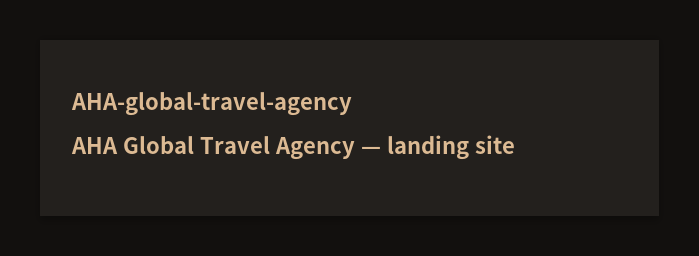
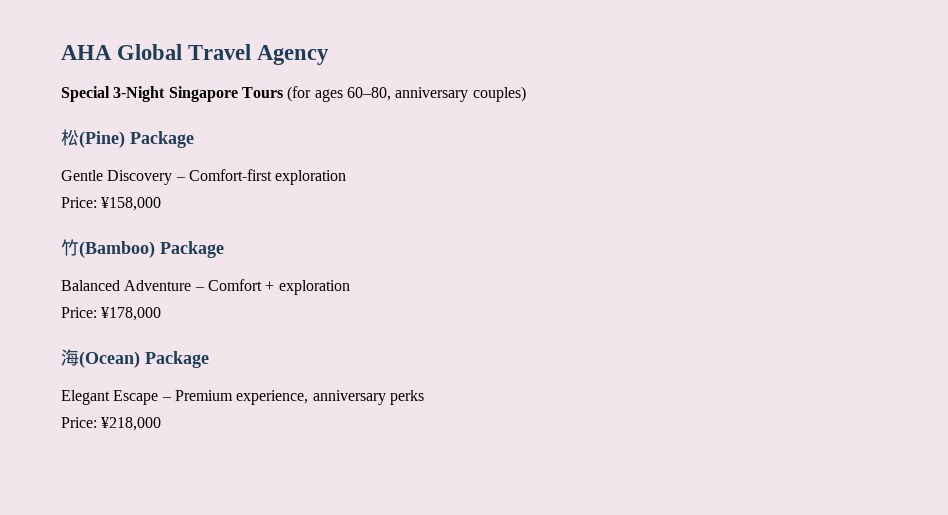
- AHA-global-travel-agency
- AHA Global Travel Agency — landing site
+ AHA Global Travel Agency
+ Special 3-Night Singapore Tours (for ages 60–80, anniversary couples)
+ 松(Pine) Package
+ Gentle Discovery – Comfort-first exploration
+ Price: ¥158,000
+ 竹(Bamboo) Package
+ Balanced Adventure – Comfort + exploration
+ Price: ¥178,000
+ 海(Ocean) Package
+ Elegant Escape – Premium experience, anniversary perks
+ Price: ¥218,000

